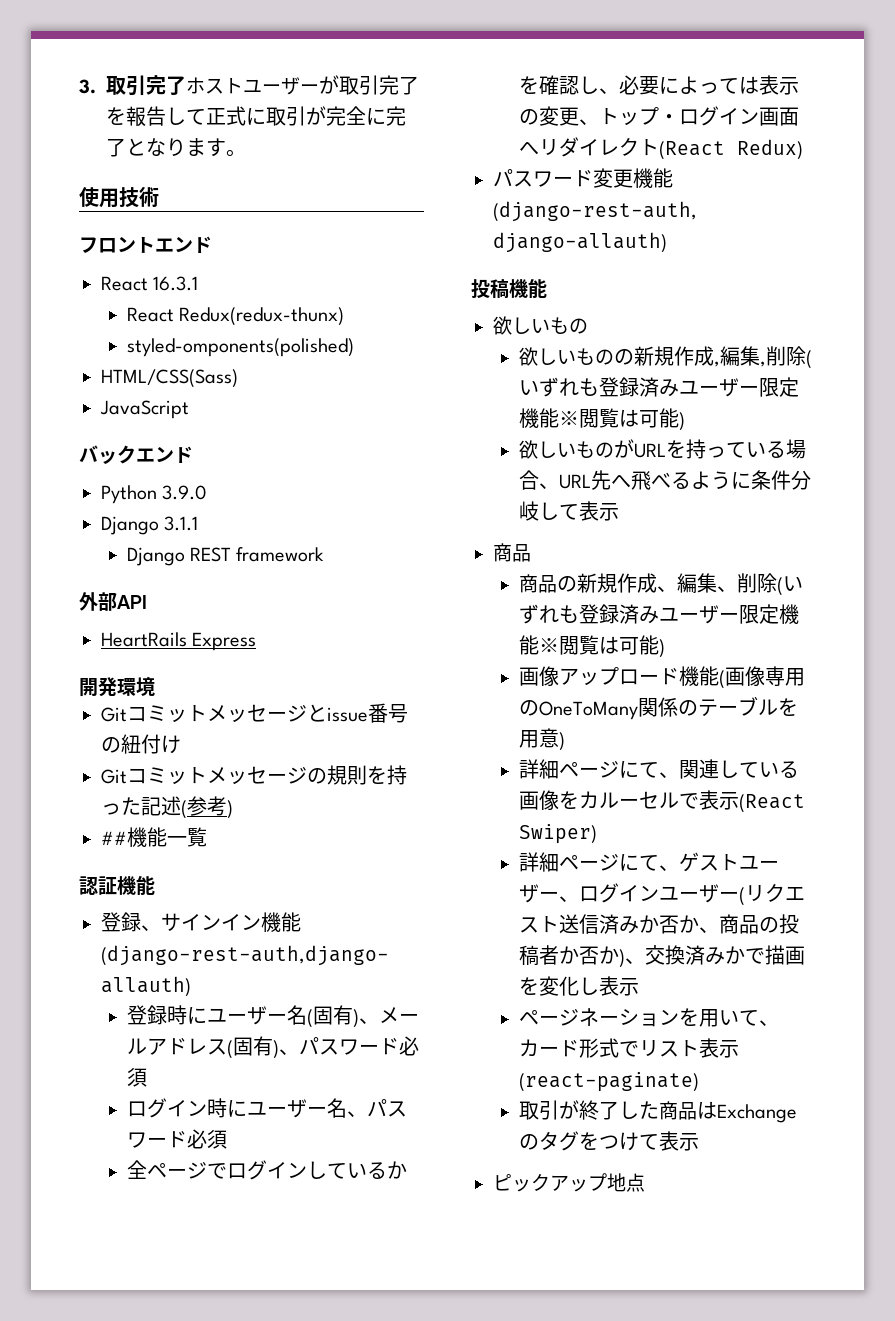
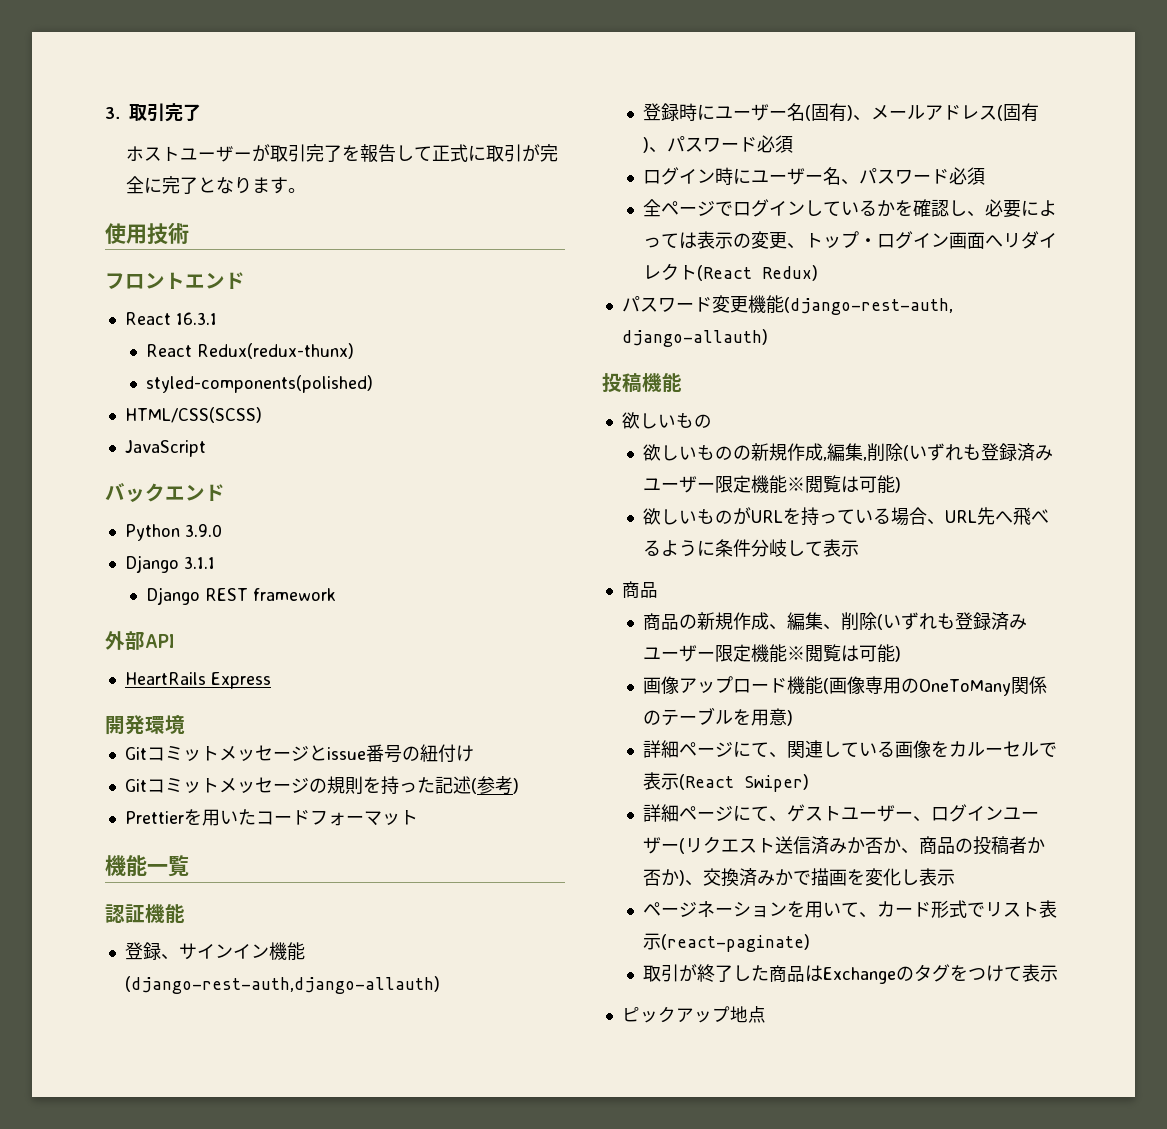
- 3.取引完了ホストユーザーが取引完了を報告して正式に取引が完全に完了となります。
+ 3.取引完了
+ ホストユーザーが取引完了を報告して正式に取引が完全に完了となります。
- styled-omponents(polished)
- HTML/CSS(Sass)
+ styled-components(polished)
+ HTML/CSS(SCSS)
- ##機能一覧
+ Prettierを用いたコードフォーマット
+ 機能一覧

